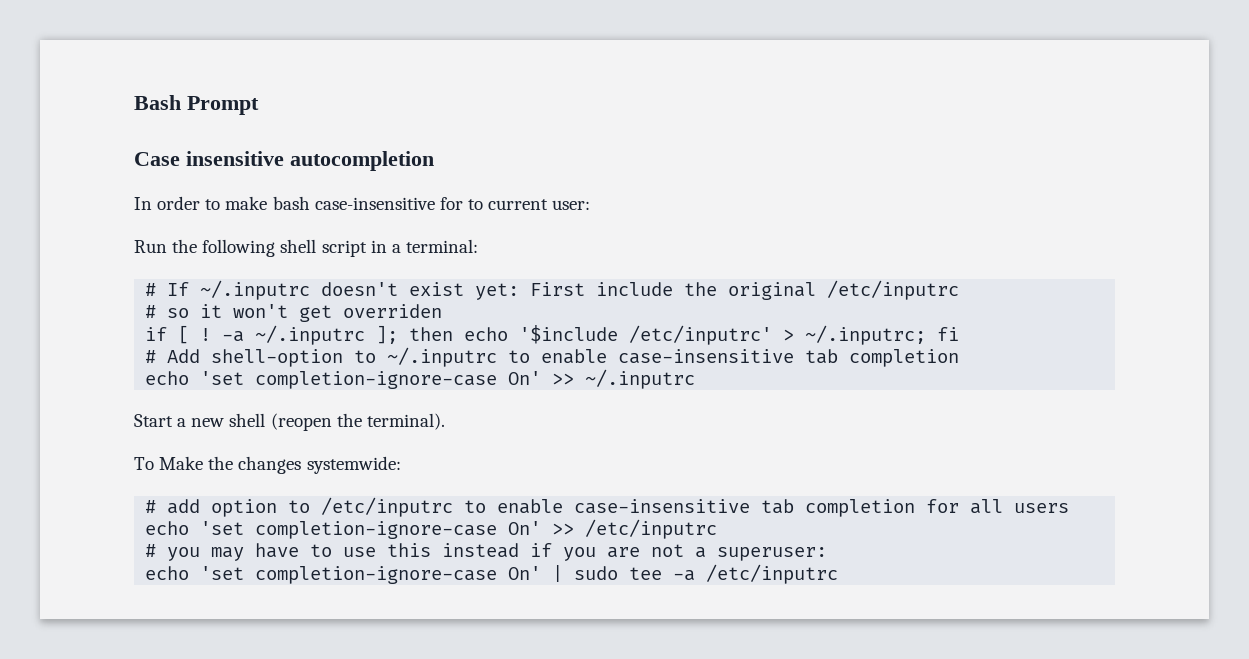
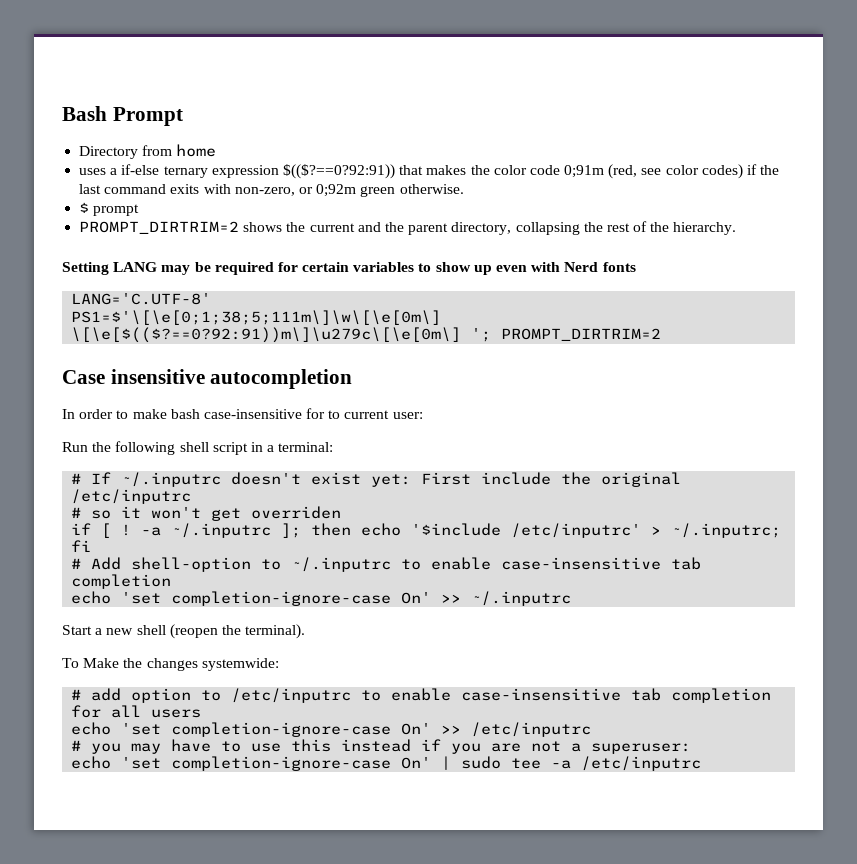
+ Directory from home
+ uses a if-else ternary expression $(($?==0?92:91)) that makes the color code 0;91m (red, see color codes) if the last command exits with non-zero, or 0;92m green otherwise.
+ $ prompt
+ PROMPT_DIRTRIM=2 shows the current and the parent directory, collapsing the rest of the hierarchy.
+ Setting LANG may be required for certain variables to show up even with Nerd fonts
+ LANG='C.UTF-8'
+ PS1=$'\[\e[0;1;38;5;111m\]\w\[\e[0m\] \[\e[$(($?==0?92:91))m\]\u279c\[\e[0m\] '; PROMPT_DIRTRIM=2

